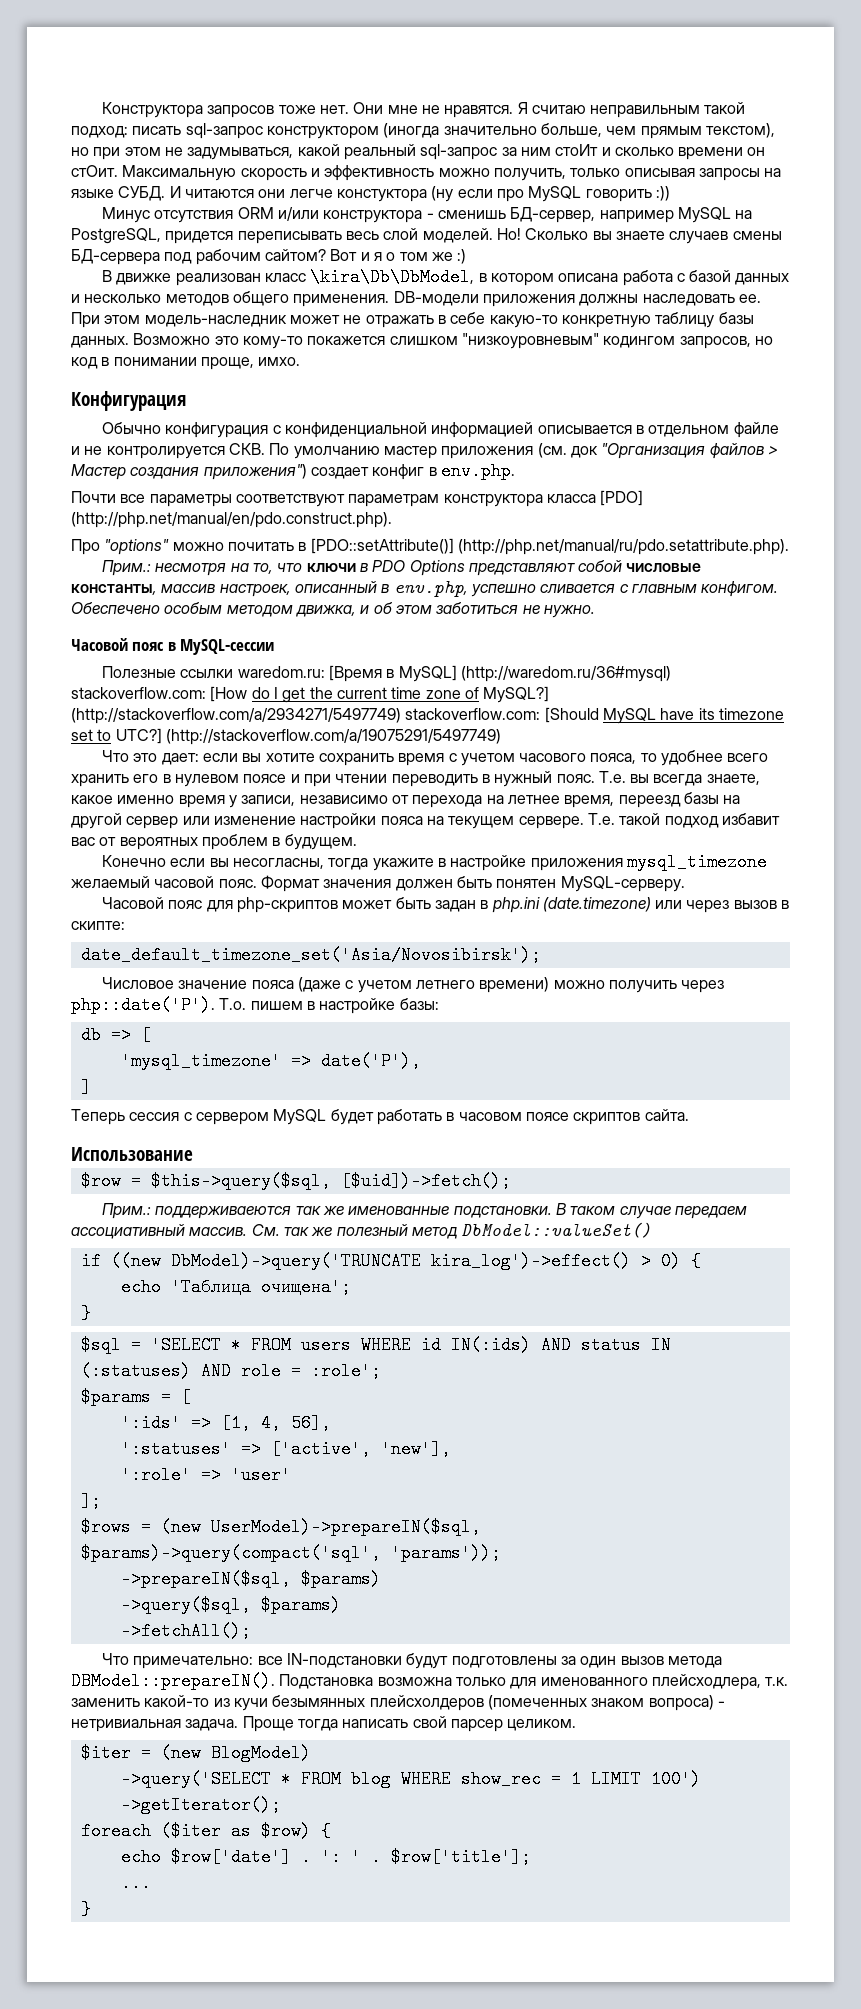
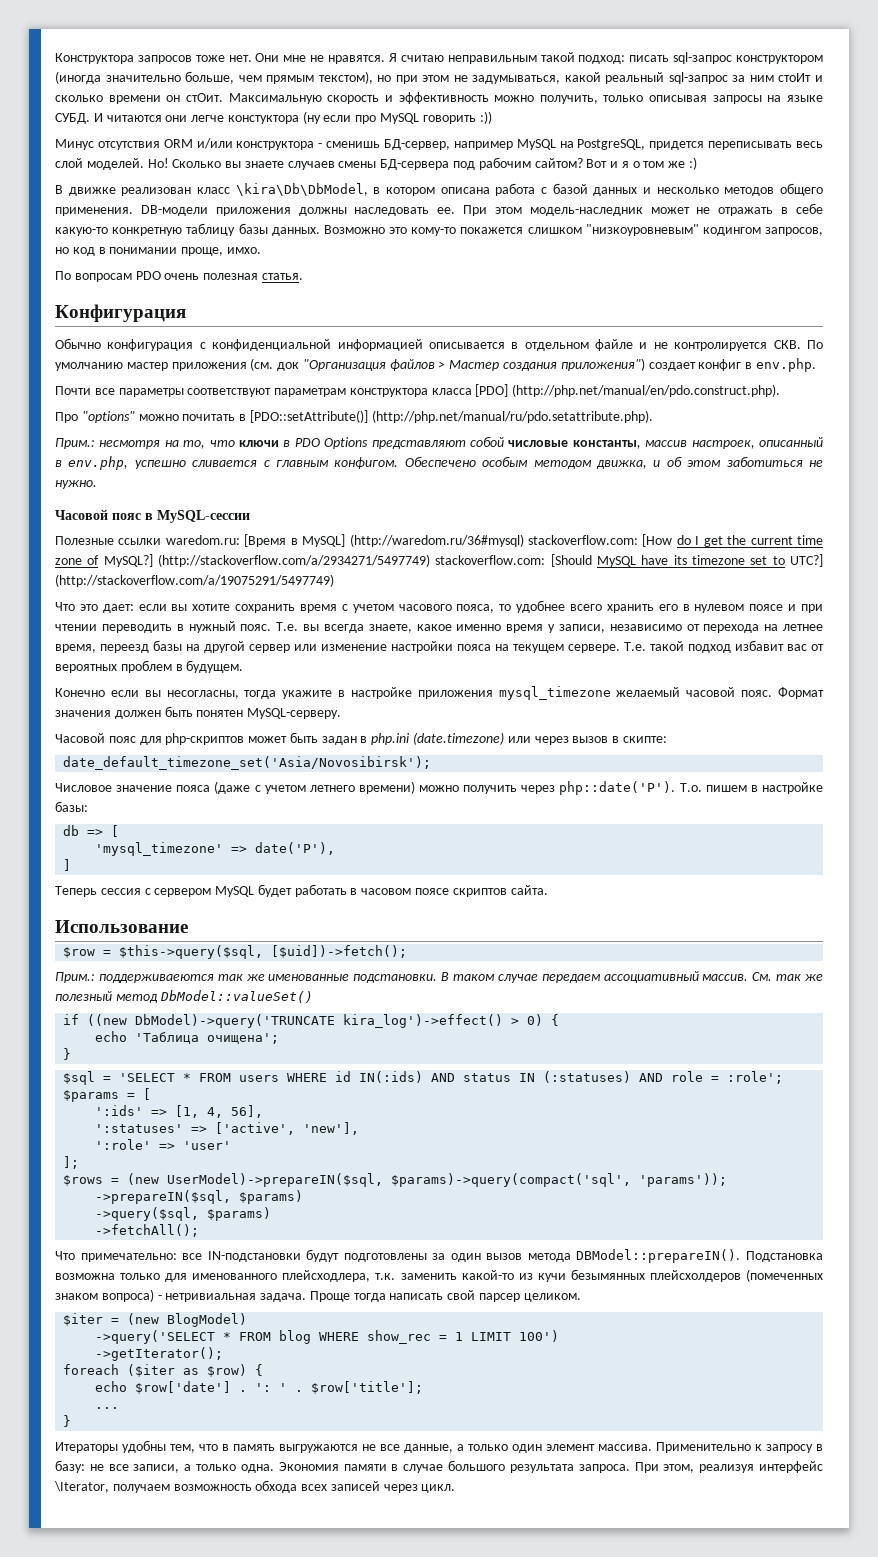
+ По вопросам PDO очень полезная статья.
+ Итераторы удобны тем, что в память выгружаются не все данные, а только один элемент массива. Применительно к запросу в базу: не все записи, а только одна. Экономия памяти в случае большого результата запроса. При этом, реализуя интерфейс \Iterator, получаем возможность обхода всех записей через цикл.

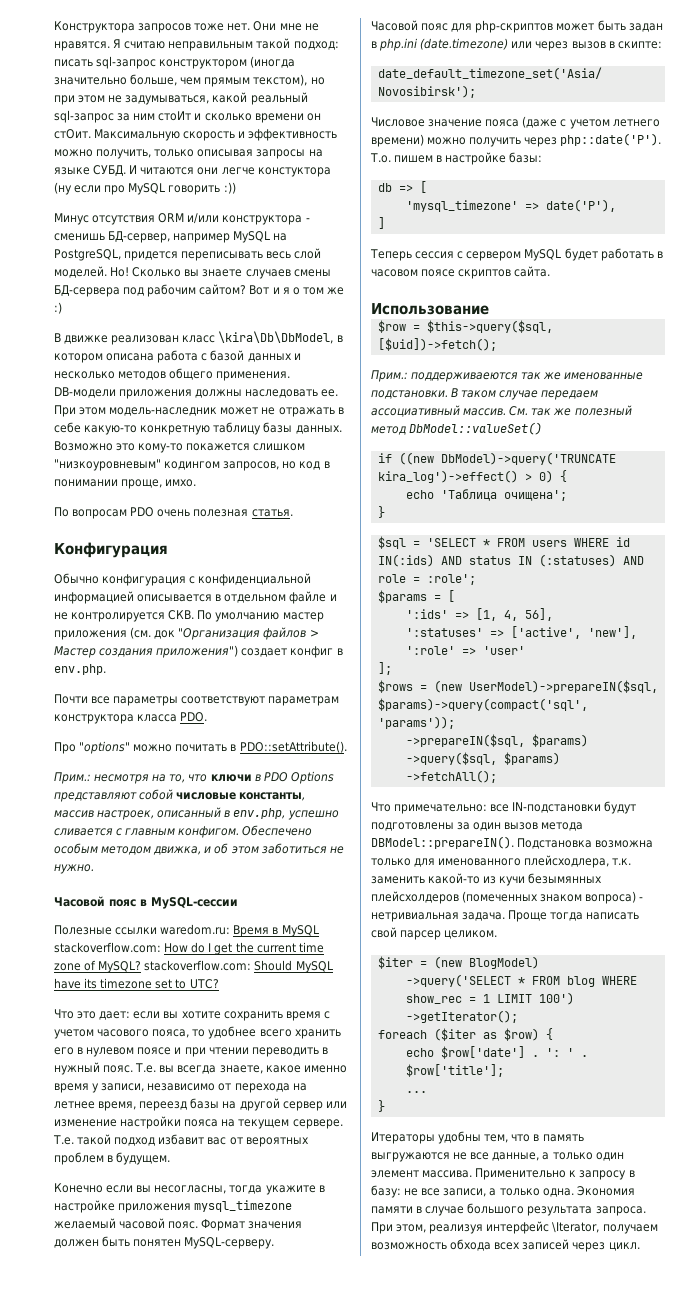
- Почти все параметры соответствуют параметрам конструктора класса [PDO] (http://php.net/manual/en/pdo.construct.php).
+ Почти все параметры соответствуют параметрам конструктора класса PDO.
- Про "options" можно почитать в [PDO::setAttribute()] (http://php.net/manual/ru/pdo.setattribute.php).
+ Про "options" можно почитать в PDO::setAttribute().
- Полезные ссылки waredom.ru: [Время в MySQL] (http://waredom.ru/36#mysql) stackoverflow.com: [How do I get the current time zone of MySQL?] (http://stackoverflow.com/a/2934271/5497749) stackoverflow.com: [Should MySQL have its timezone set to UTC?] (http://stackoverflow.com/a/19075291/5497749)
+ Полезные ссылки waredom.ru: Время в MySQL stackoverflow.com: How do I get the current time zone of MySQL? stackoverflow.com: Should MySQL have its timezone set to UTC?

